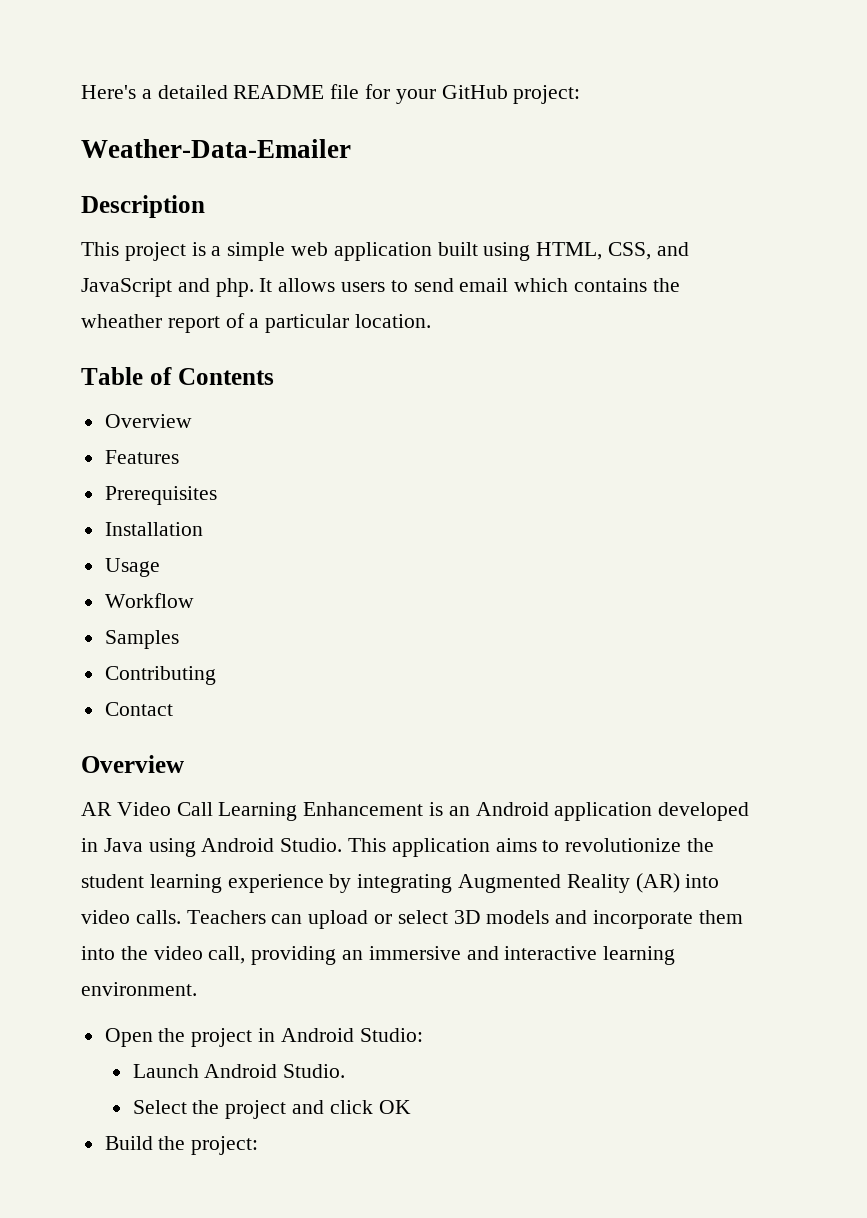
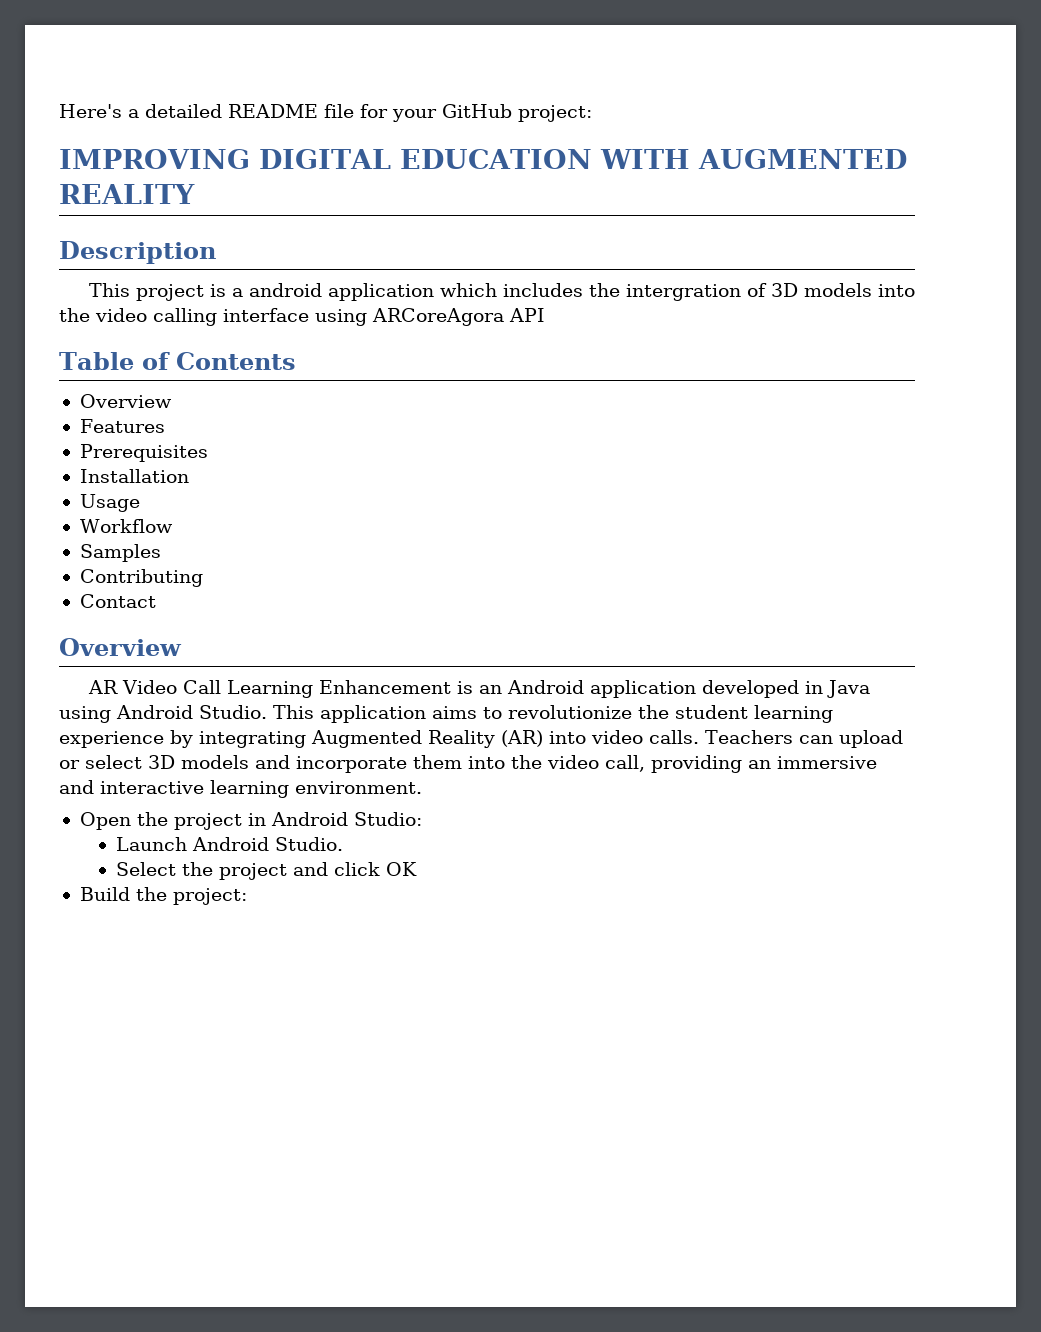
- Weather-Data-Emailer
+ IMPROVING DIGITAL EDUCATION WITH AUGMENTED REALITY
- This project is a simple web application built using HTML, CSS, and JavaScript and php. It allows users to send email which contains the wheather report of a particular location.
+ This project is a android application which includes the intergration of 3D models into the video calling interface using ARCoreAgora API

